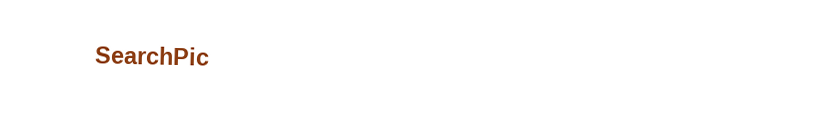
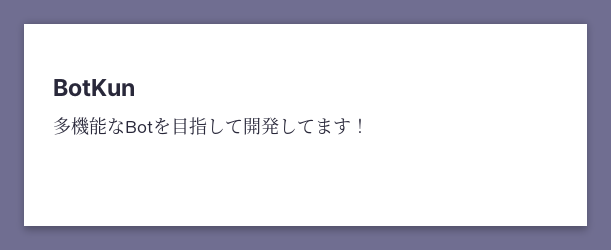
- SearchPic
+ BotKun
+ 多機能なBotを目指して開発してます！

